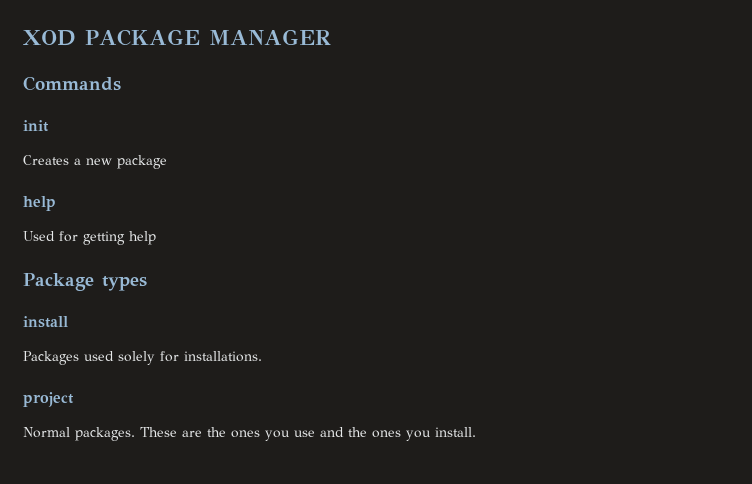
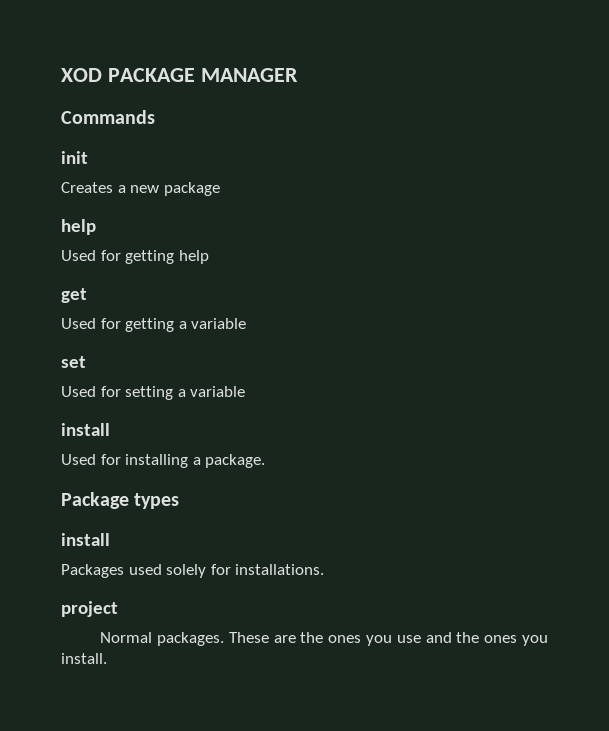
+ get
+ Used for getting a variable
+ set
+ Used for setting a variable
+ install
+ Used for installing a package.

